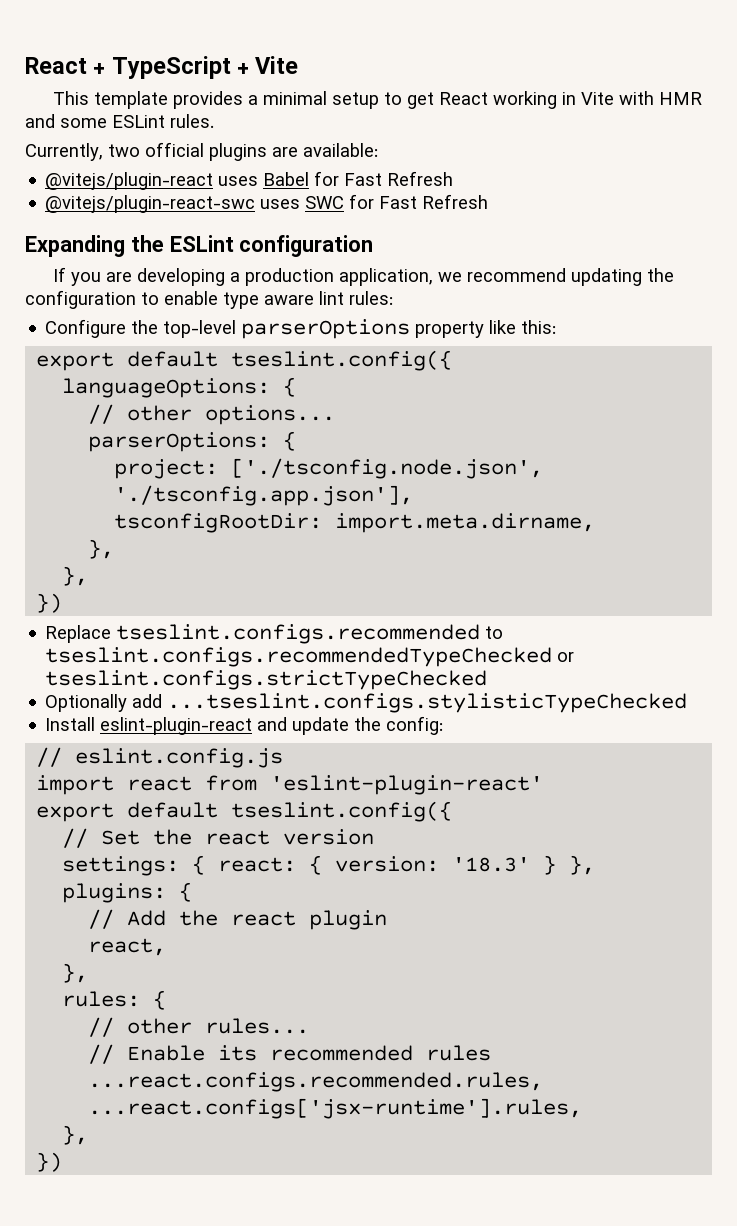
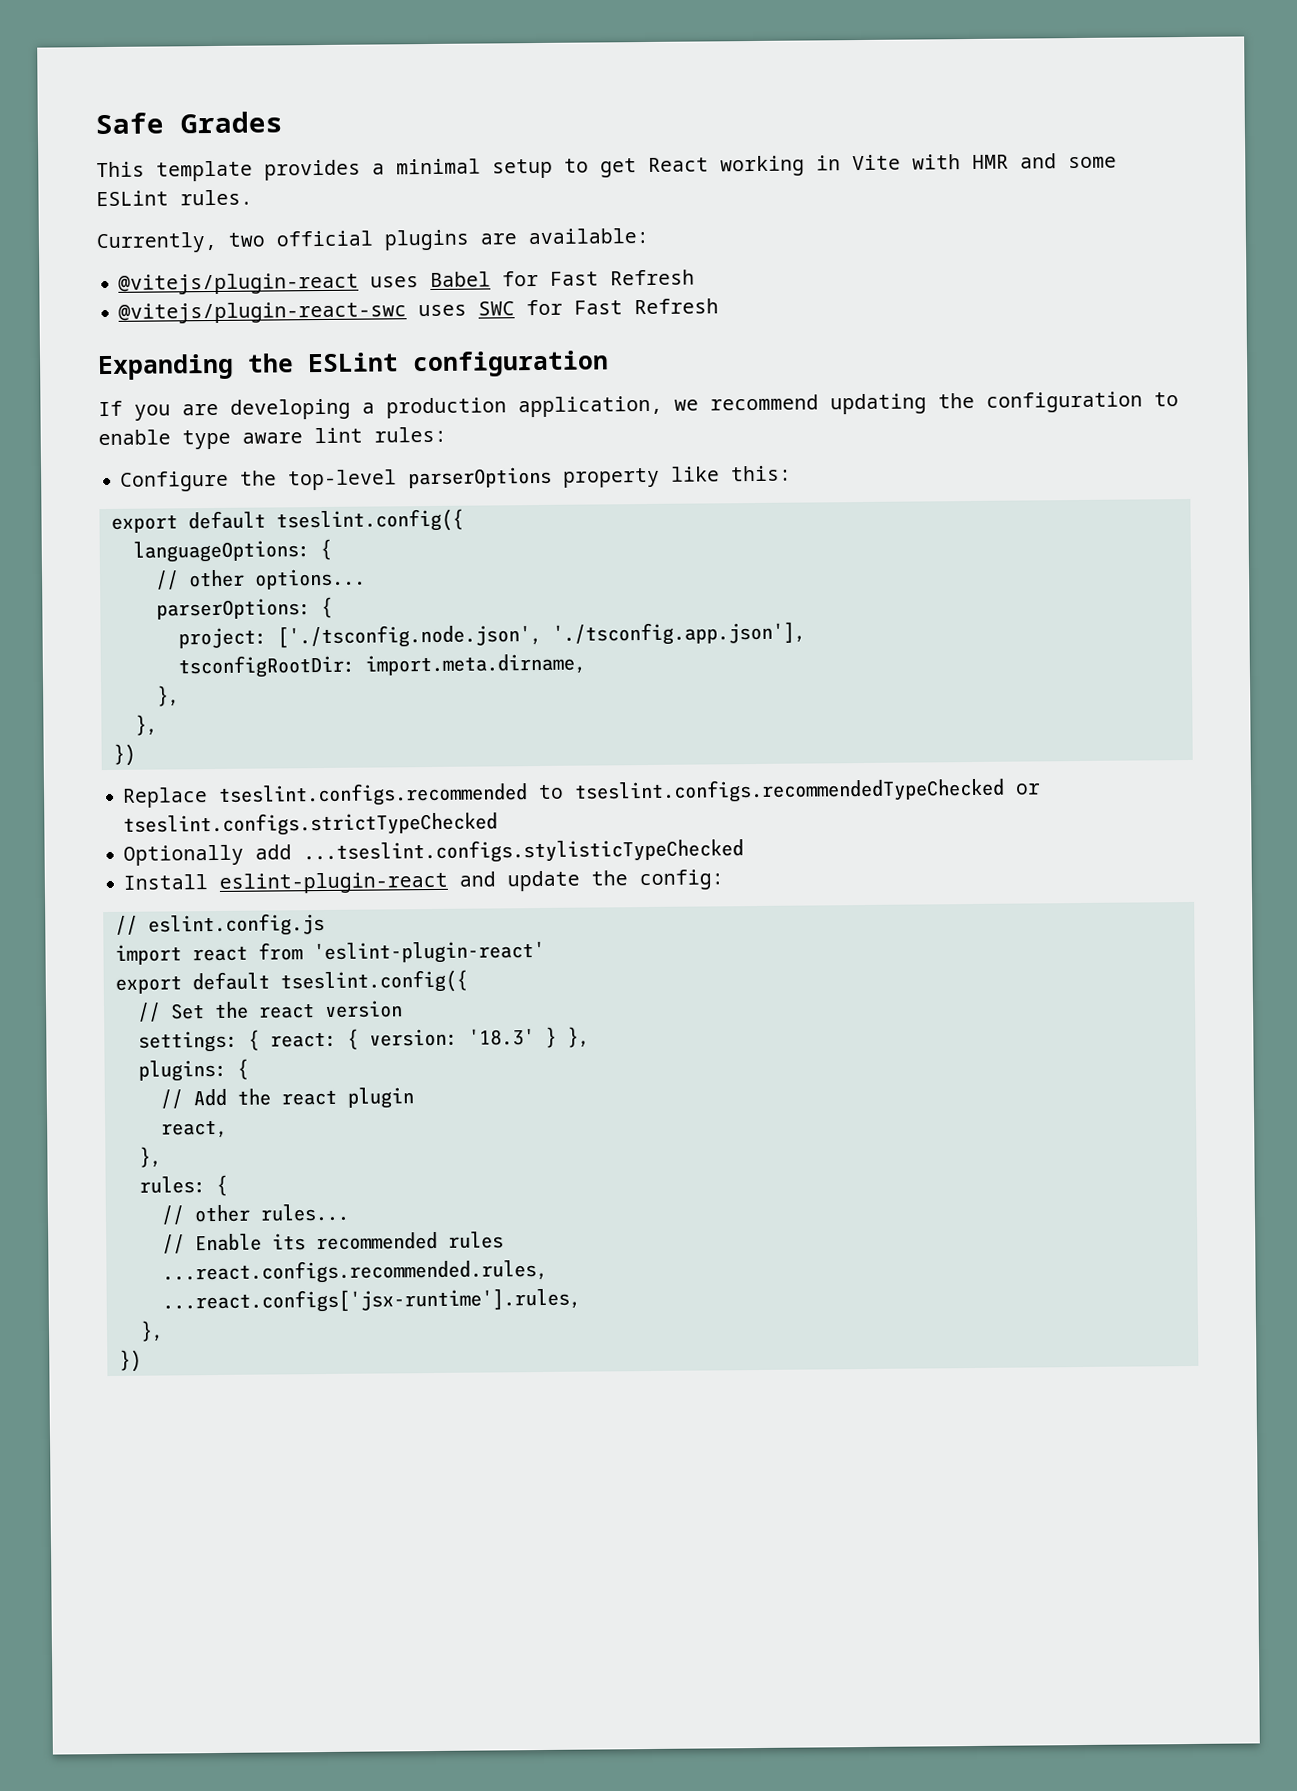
- React + TypeScript + Vite
+ Safe Grades

